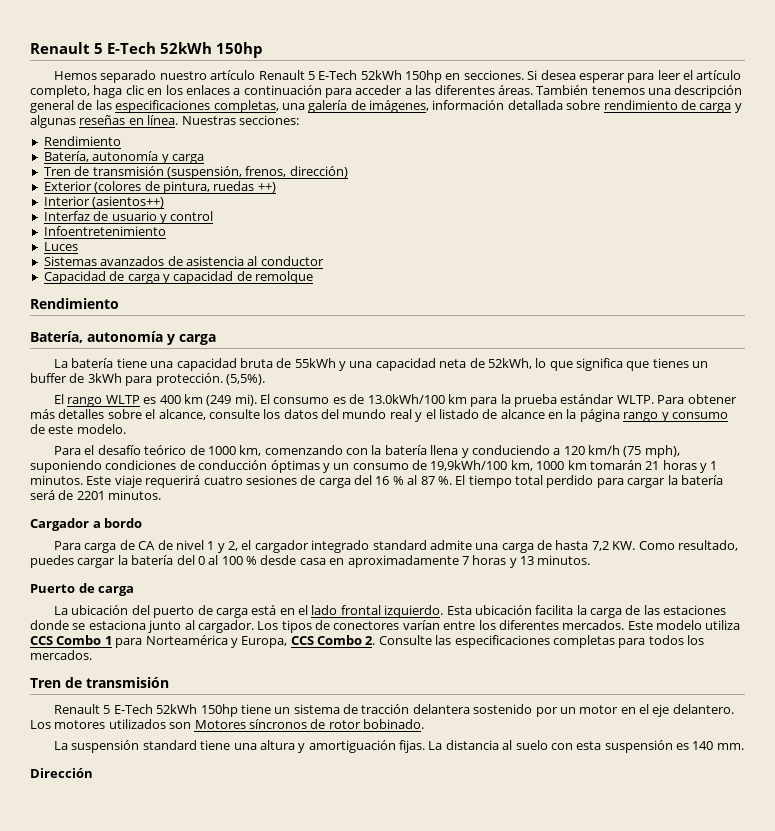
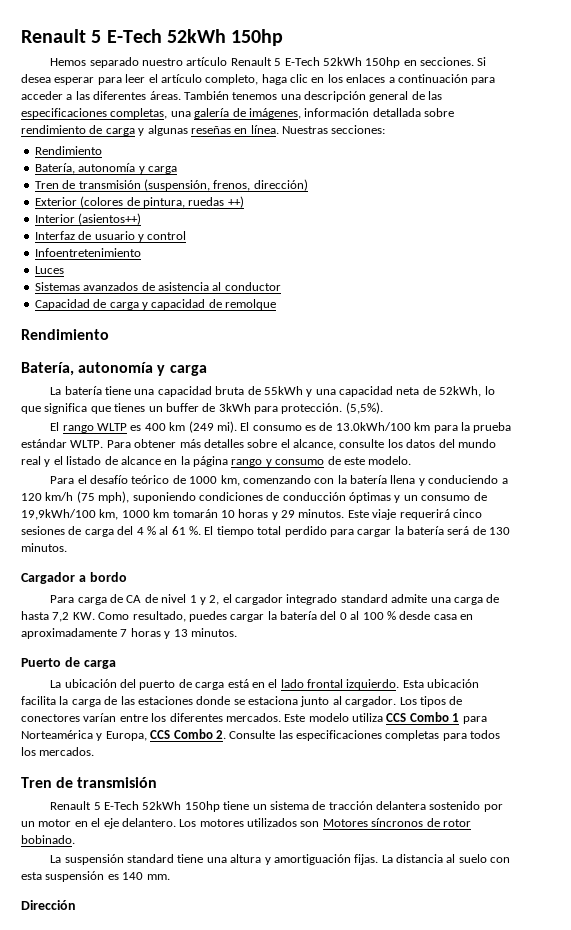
- Para el desafío teórico de 1000 km, comenzando con la batería llena y conduciendo a 120 km/h (75 mph), suponiendo condiciones de conducción óptimas y un consumo de 19,9kWh/100 km, 1000 km tomarán 21 horas y 1 minutos.
+ Para el desafío teórico de 1000 km, comenzando con la batería llena y conduciendo a 120 km/h (75 mph), suponiendo condiciones de conducción óptimas y un consumo de 19,9kWh/100 km, 1000 km tomarán 10 horas y 29 minutos.
- Este viaje requerirá cuatro sesiones de carga del 16 % al 87 %.
+ Este viaje requerirá cinco sesiones de carga del 4 % al 61 %.
- El tiempo total perdido para cargar la batería será de 2201 minutos.
+ El tiempo total perdido para cargar la batería será de 130 minutos.

